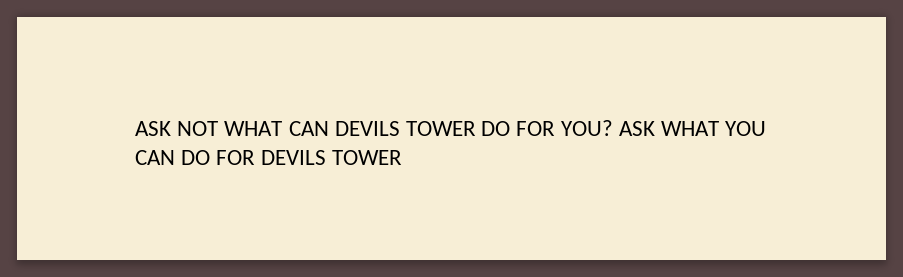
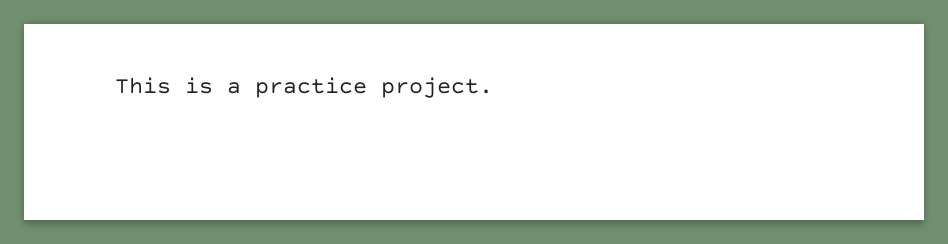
- ASK NOT WHAT CAN DEVILS TOWER DO FOR YOU? ASK WHAT YOU CAN DO FOR DEVILS TOWER
+ This is a practice project.

